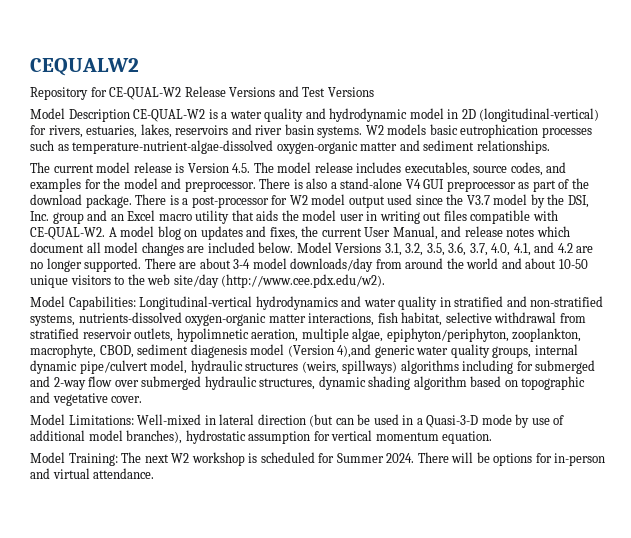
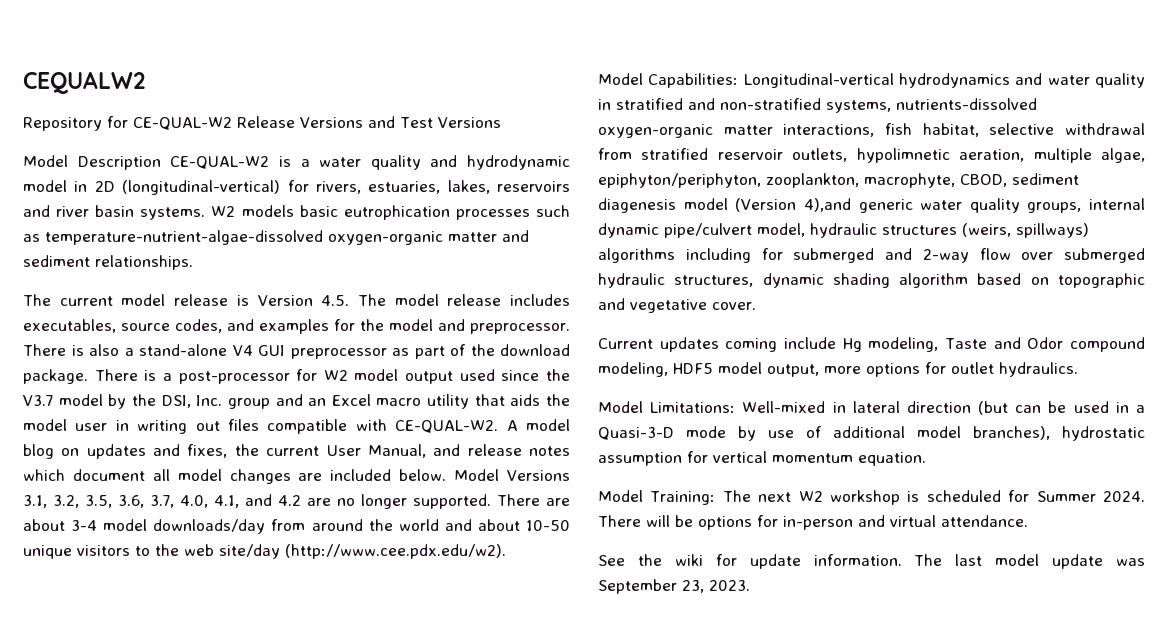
+ Current updates coming include Hg modeling, Taste and Odor compound modeling, HDF5 model output, more options for outlet hydraulics.
+ See the wiki for update information. The last model update was September 23, 2023.

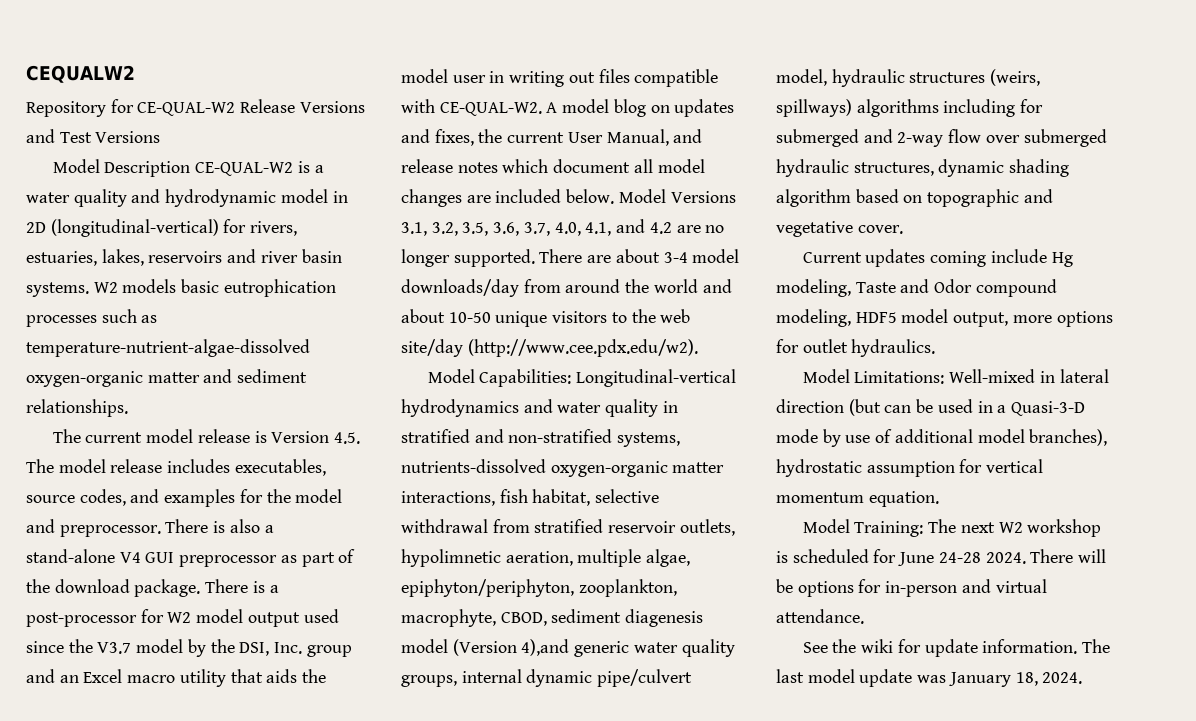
- Model Training: The next W2 workshop is scheduled for Summer 2024.
+ Model Training: The next W2 workshop is scheduled for June 24-28 2024.
- The last model update was September 23, 2023.
+ The last model update was January 18, 2024.

